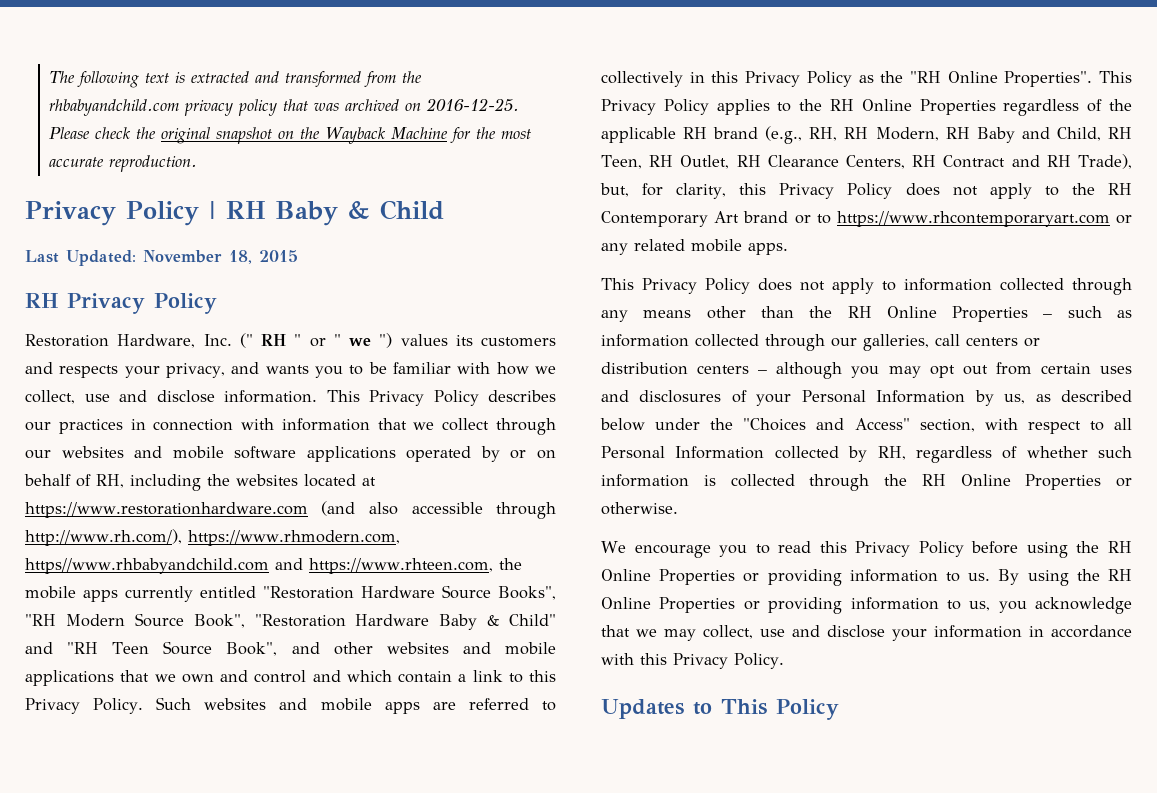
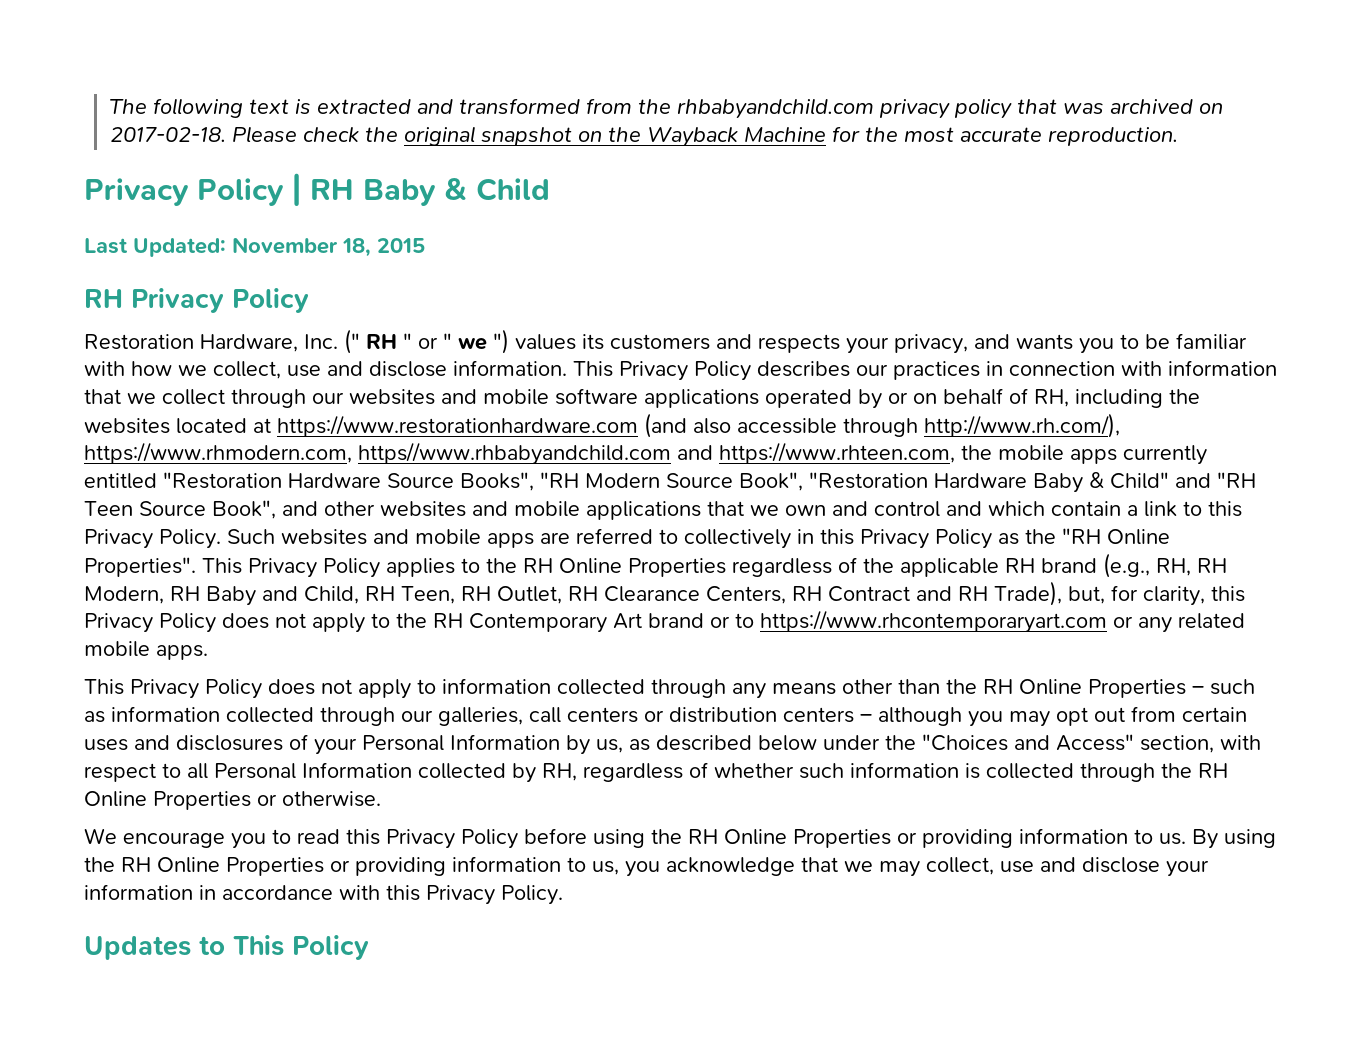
- The following text is extracted and transformed from the rhbabyandchild.com privacy policy that was archived on 2016-12-25.
+ The following text is extracted and transformed from the rhbabyandchild.com privacy policy that was archived on 2017-02-18.

